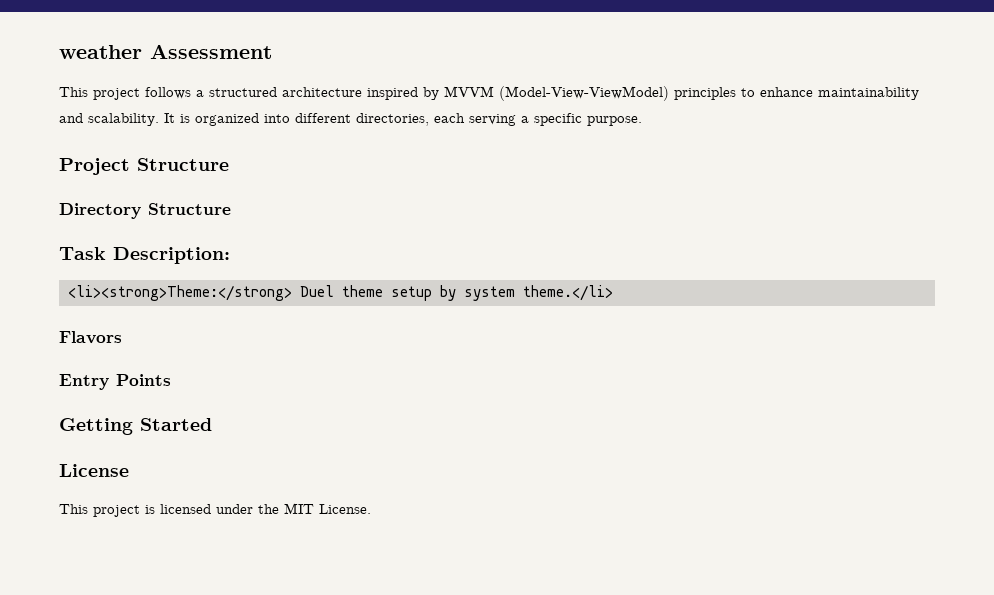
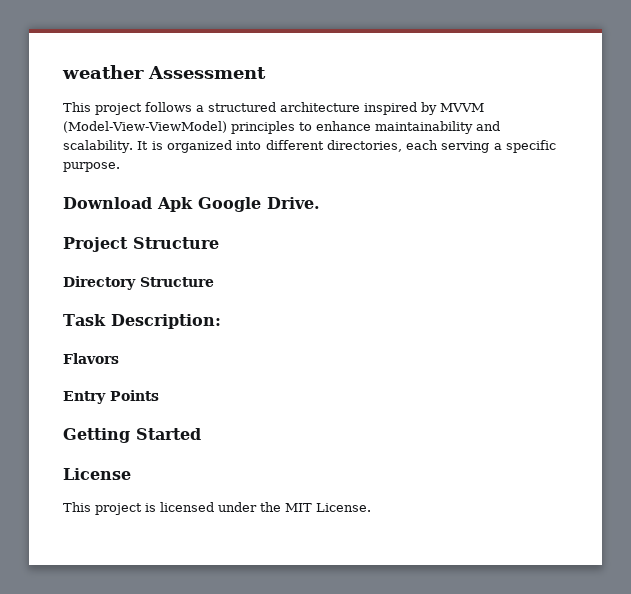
+ Download Apk Google Drive.
- <li><strong>Theme:</strong> Duel theme setup by system theme.</li>

